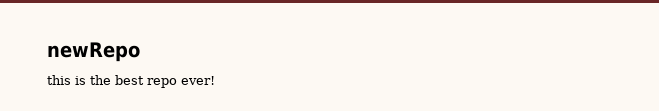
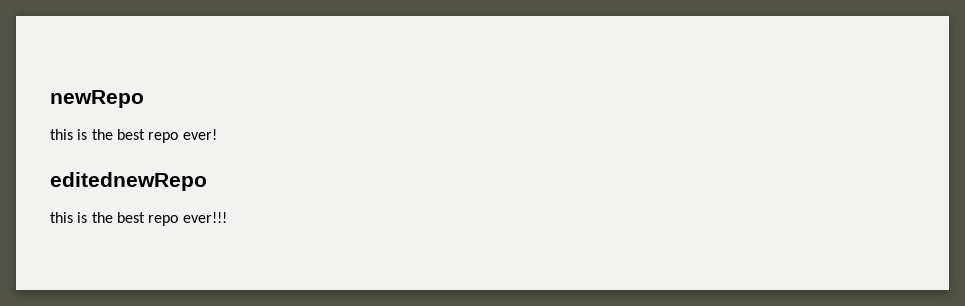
+ editednewRepo
+ this is the best repo ever!!!

